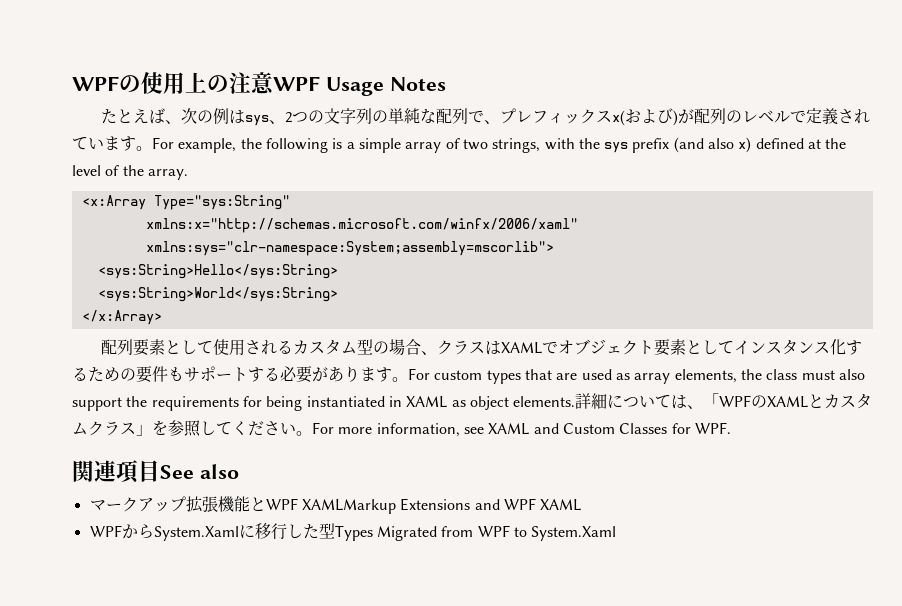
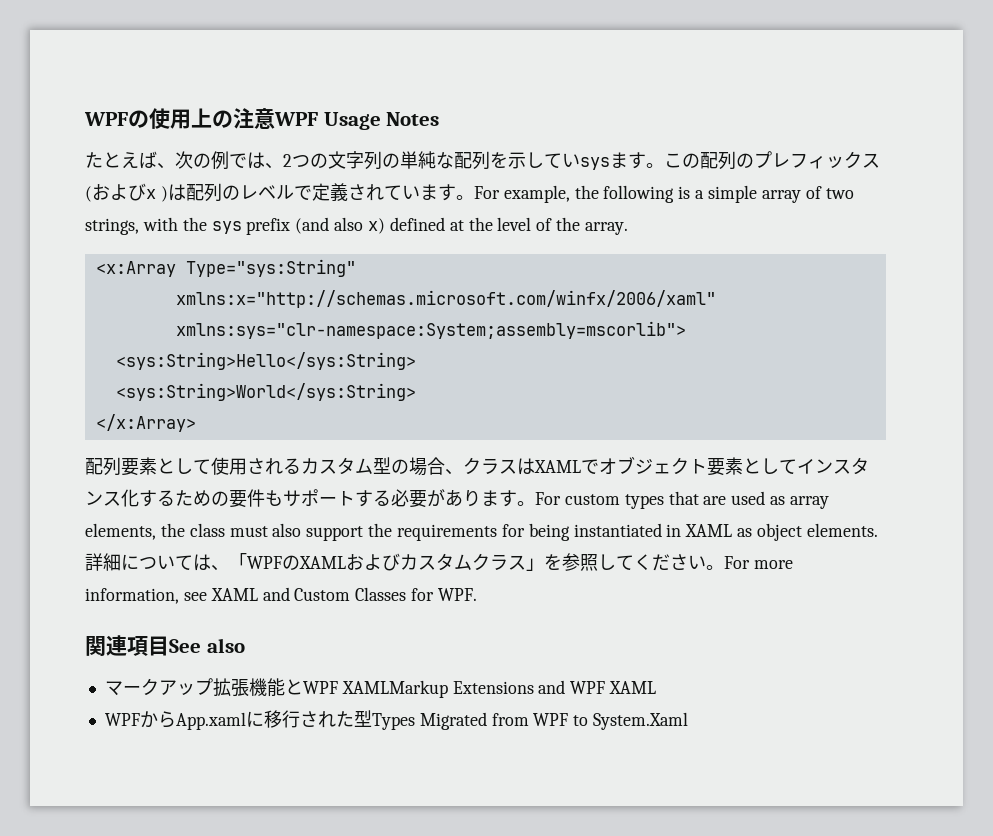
- たとえば、次の例はsys、2つの文字列の単純な配列で、プレフィックスx(および)が配列のレベルで定義されています。
+ たとえば、次の例では、2つの文字列の単純な配列を示していsysます。この配列のプレフィックス(およびx )は配列のレベルで定義されています。
- 詳細については、「WPFのXAMLとカスタムクラス」を参照してください。
+ 詳細については、「WPFのXAMLおよびカスタムクラス」を参照してください。
- WPFからSystem.Xamlに移行した型Types Migrated from WPF to System.Xaml
+ WPFからApp.xamlに移行された型Types Migrated from WPF to System.Xaml

